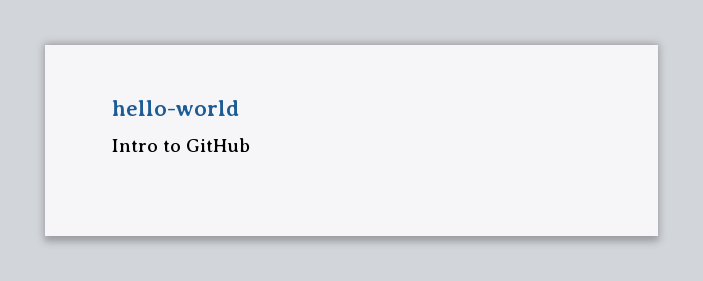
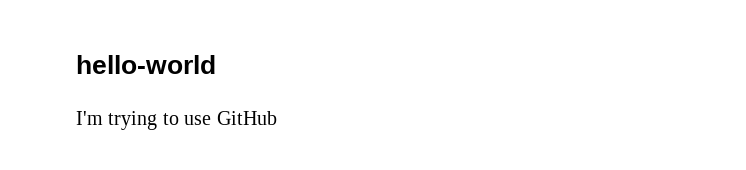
- Intro to GitHub
+ I'm trying to use GitHub

